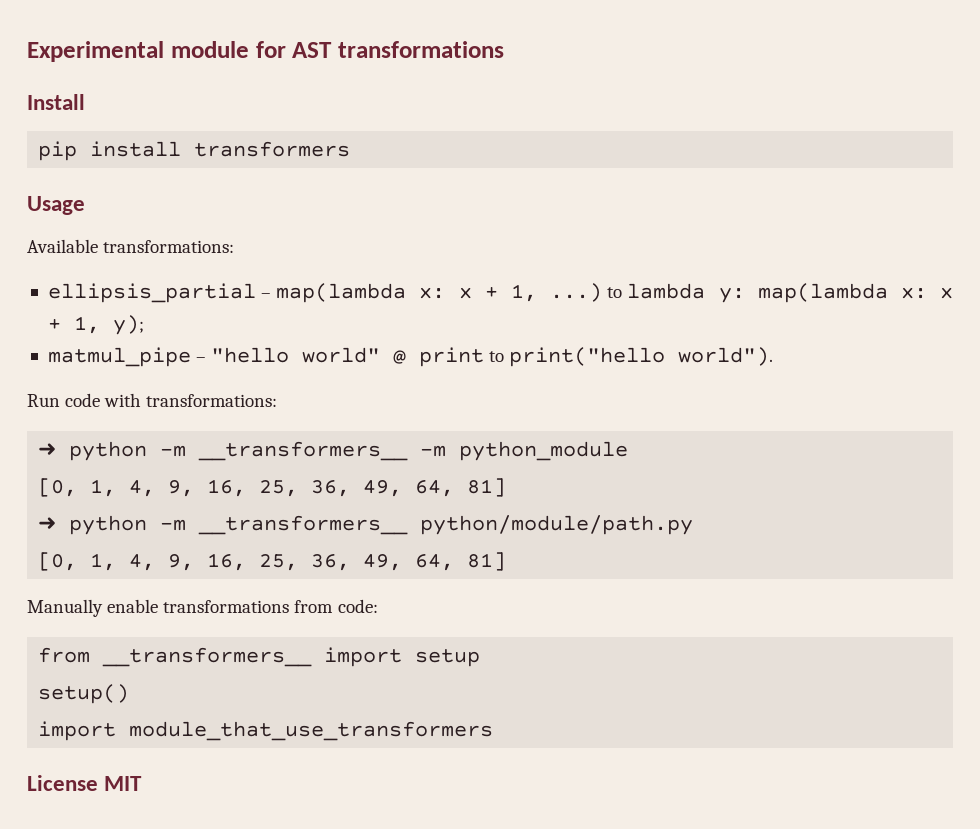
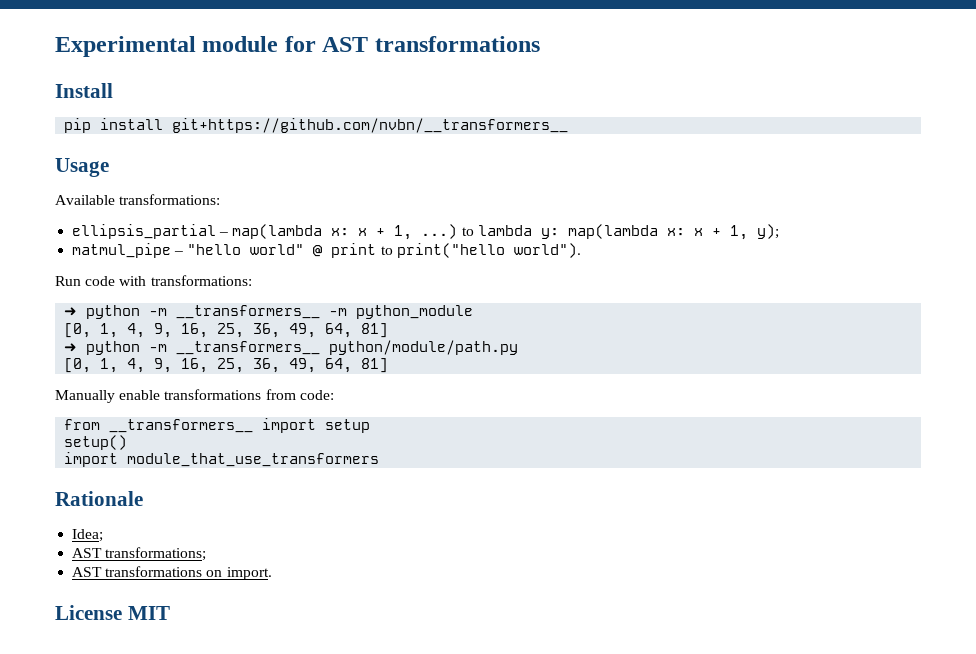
- pip install transformers
+ pip install git+https://github.com/nvbn/__transformers__
+ Rationale
+ Idea;
+ AST transformations;
+ AST transformations on import.

